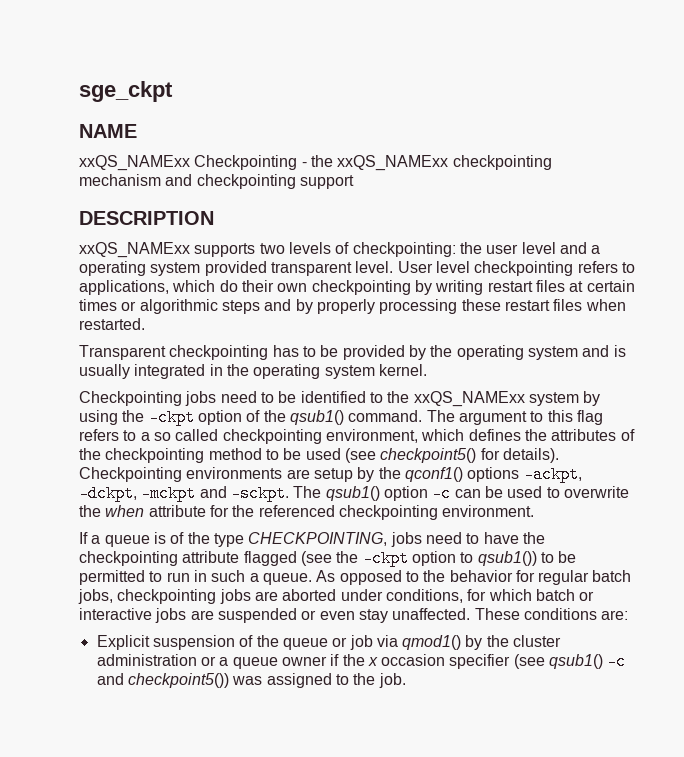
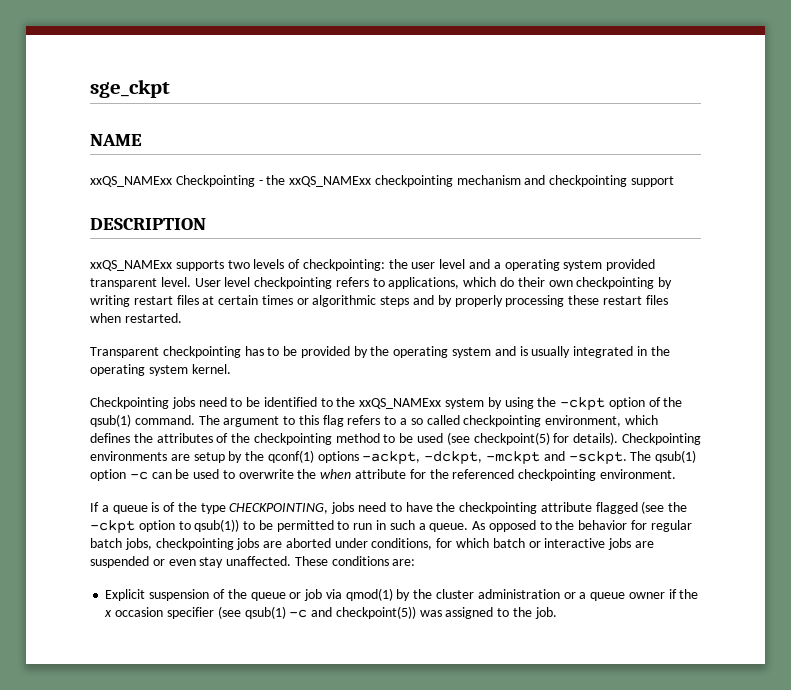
- Checkpointing jobs need to be identified to the xxQS_NAMExx system by using the -ckpt option of the qsub1() command.
+ Checkpointing jobs need to be identified to the xxQS_NAMExx system by using the -ckpt option of the qsub(1) command.
- The argument to this flag refers to a so called checkpointing environment, which defines the attributes of the checkpointing method to be used (see checkpoint5() for details).
+ The argument to this flag refers to a so called checkpointing environment, which defines the attributes of the checkpointing method to be used (see checkpoint(5) for details).
- Checkpointing environments are setup by the qconf1() options -ackpt, -dckpt, -mckpt and -sckpt.
+ Checkpointing environments are setup by the qconf(1) options -ackpt, -dckpt, -mckpt and -sckpt.
- The qsub1() option -c can be used to overwrite the when attribute for the referenced checkpointing environment.
+ The qsub(1) option -c can be used to overwrite the when attribute for the referenced checkpointing environment.
- If a queue is of the type CHECKPOINTING, jobs need to have the checkpointing attribute flagged (see the -ckpt option to qsub1()) to be permitted to run in such a queue.
+ If a queue is of the type CHECKPOINTING, jobs need to have the checkpointing attribute flagged (see the -ckpt option to qsub(1)) to be permitted to run in such a queue.
- Explicit suspension of the queue or job via qmod1() by the cluster administration or a queue owner if the x occasion specifier (see qsub1() -c and checkpoint5()) was assigned to the job.
+ Explicit suspension of the queue or job via qmod(1) by the cluster administration or a queue owner if the x occasion specifier (see qsub(1) -c and checkpoint(5)) was assigned to the job.

